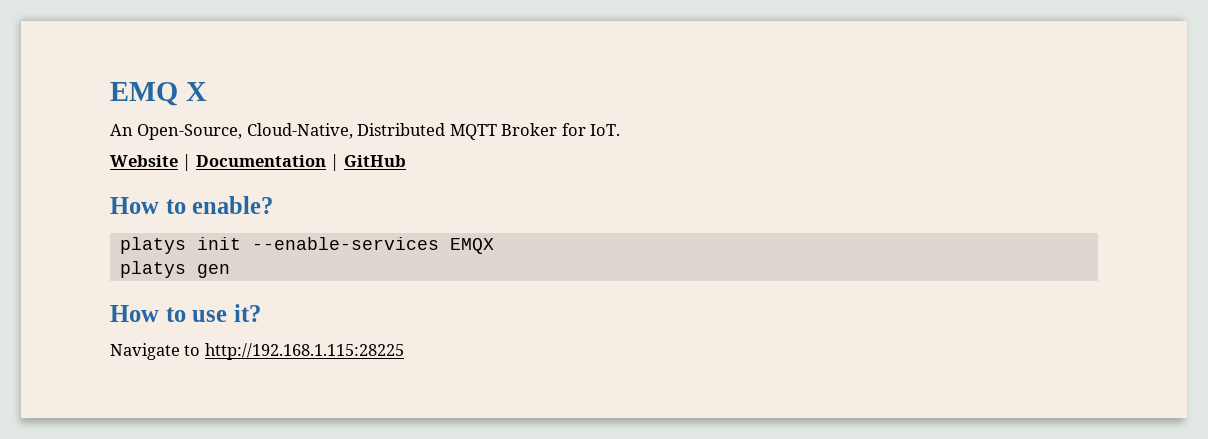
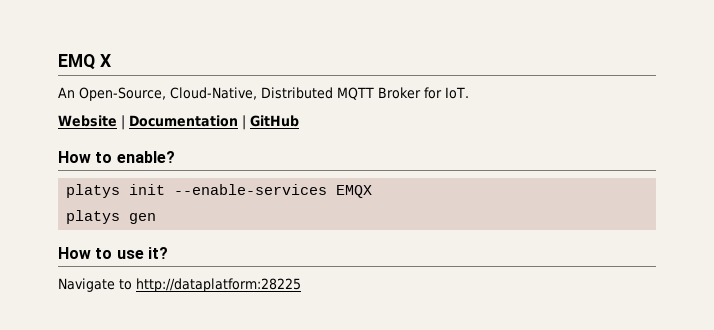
- Navigate to http://192.168.1.115:28225
+ Navigate to http://dataplatform:28225

